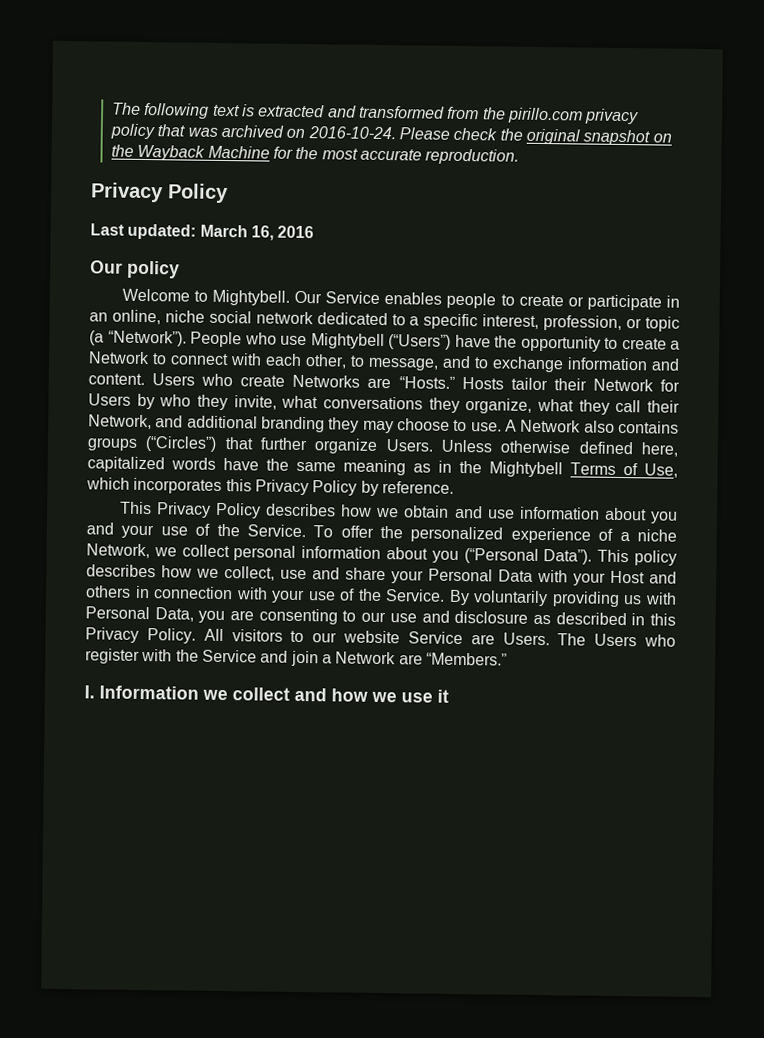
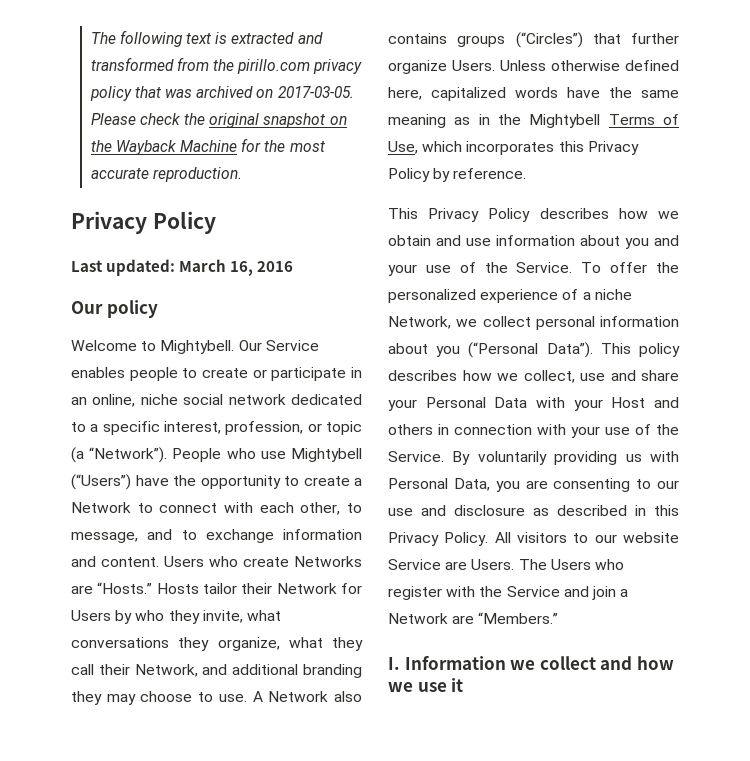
- The following text is extracted and transformed from the pirillo.com privacy policy that was archived on 2016-10-24.
+ The following text is extracted and transformed from the pirillo.com privacy policy that was archived on 2017-03-05.

